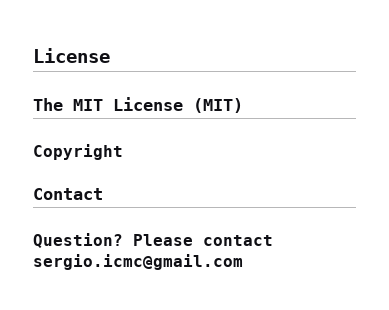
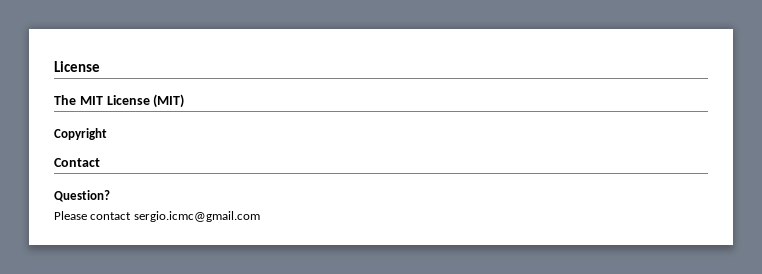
- Question? Please contact sergio.icmc@gmail.com
+ Question?
+ Please contact sergio.icmc@gmail.com

